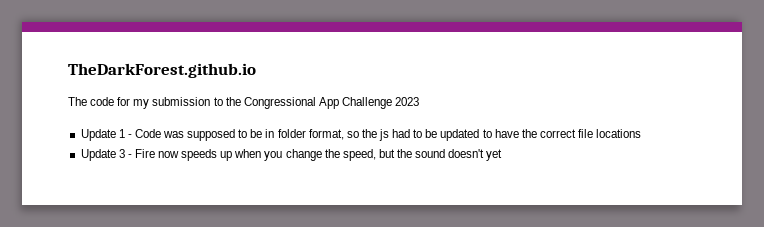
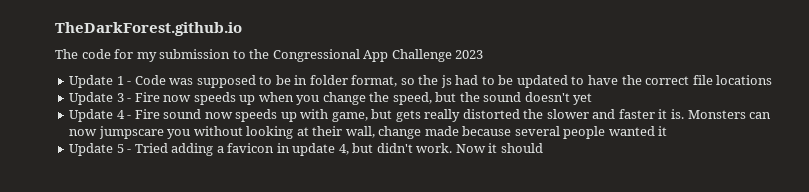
+ Update 4 - Fire sound now speeds up with game, but gets really distorted the slower and faster it is. Monsters can now jumpscare you without looking at their wall, change made because several people wanted it
+ Update 5 - Tried adding a favicon in update 4, but didn't work. Now it should

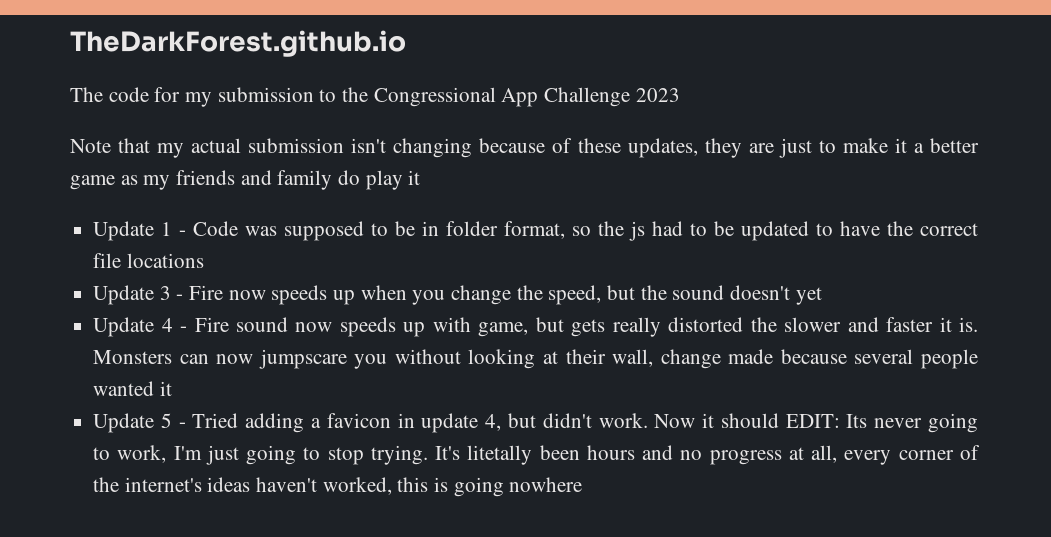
+ Note that my actual submission isn't changing because of these updates, they are just to make it a better game as my friends and family do play it
- Now it should
+ Now it should EDIT: Its never going to work, I'm just going to stop trying. It's litetally been hours and no progress at all, every corner of the internet's ideas haven't worked, this is going nowhere

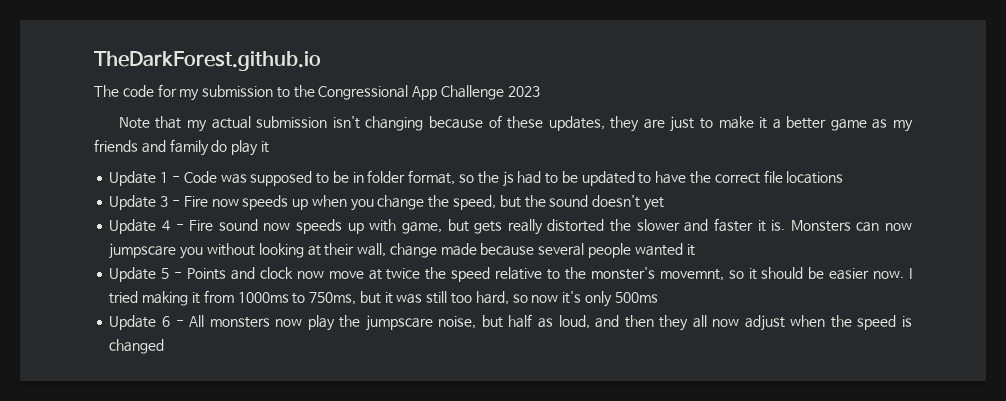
- Update 5 - Tried adding a favicon in update 4, but didn't work. Now it should EDIT: Its never going to work, I'm just going to stop trying. It's litetally been hours and no progress at all, every corner of the internet's ideas haven't worked, this is going nowhere
+ Update 5 - Points and clock now move at twice the speed relative to the monster's movemnt, so it should be easier now. I tried making it from 1000ms to 750ms, but it was still too hard, so now it's only 500ms
+ Update 6 - All monsters now play the jumpscare noise, but half as loud, and then they all now adjust when the speed is changed

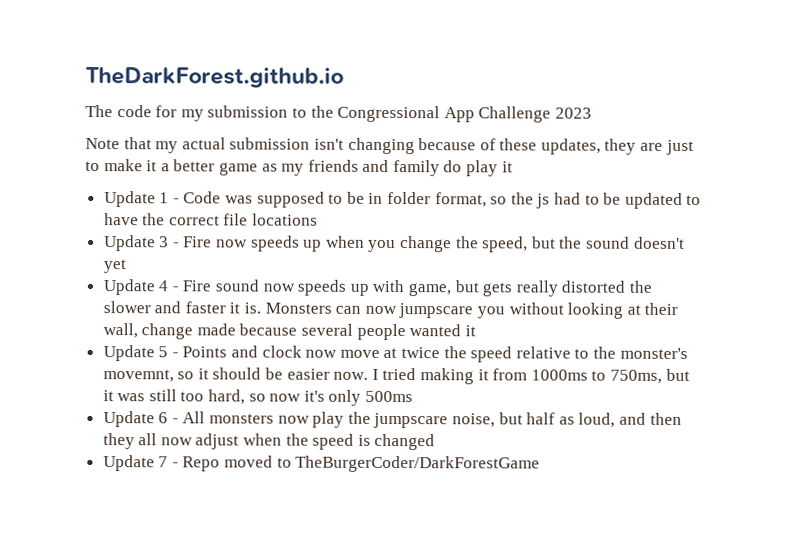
+ Update 7 - Repo moved to TheBurgerCoder/DarkForestGame

